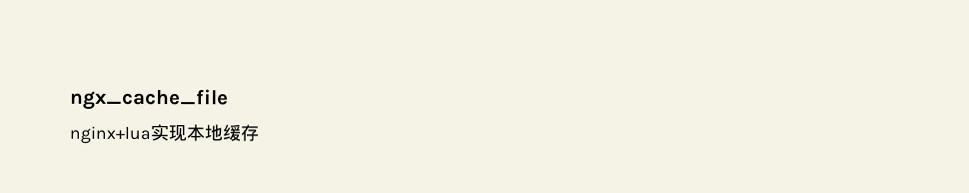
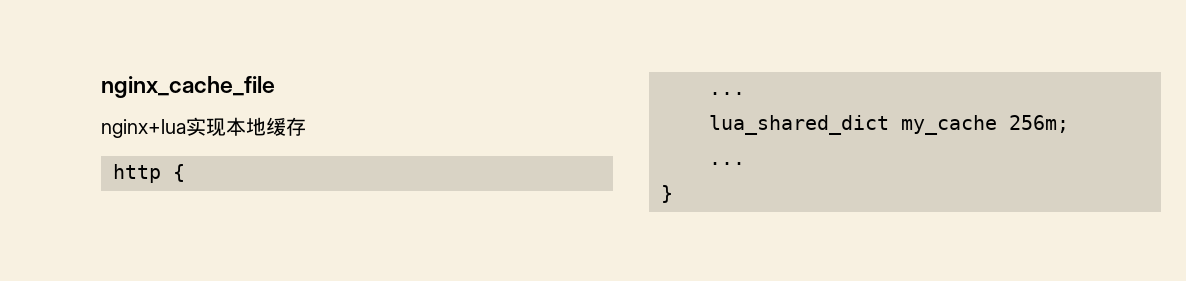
- ngx_cache_file
+ nginx_cache_file
+ http {
+ ...
+ lua_shared_dict my_cache 256m;
+ ...
+ }

